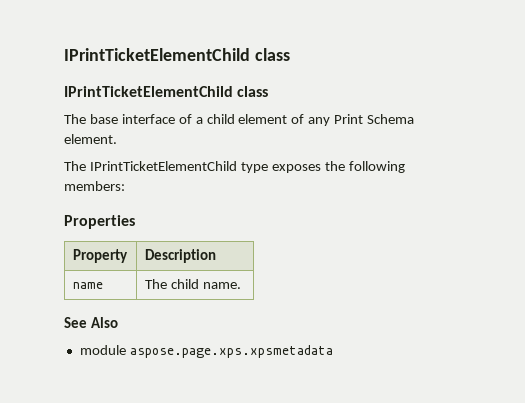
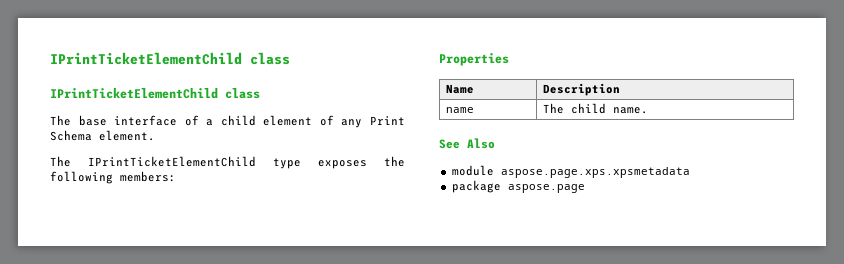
- Property | Description
+ Name | Description
+ package aspose.page

